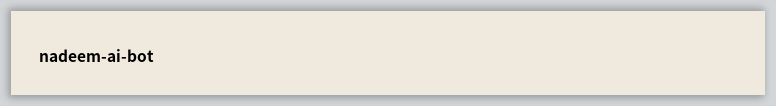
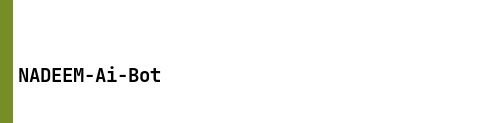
- nadeem-ai-bot
+ NADEEM-Ai-Bot

